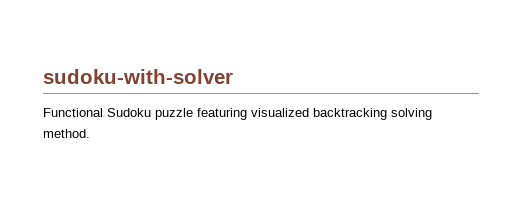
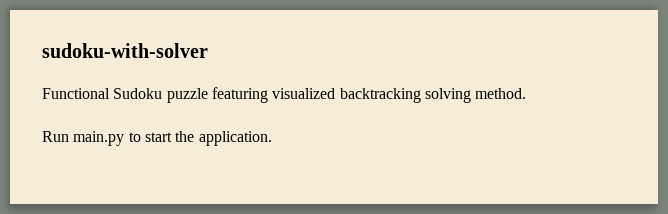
+ Run main.py to start the application.

